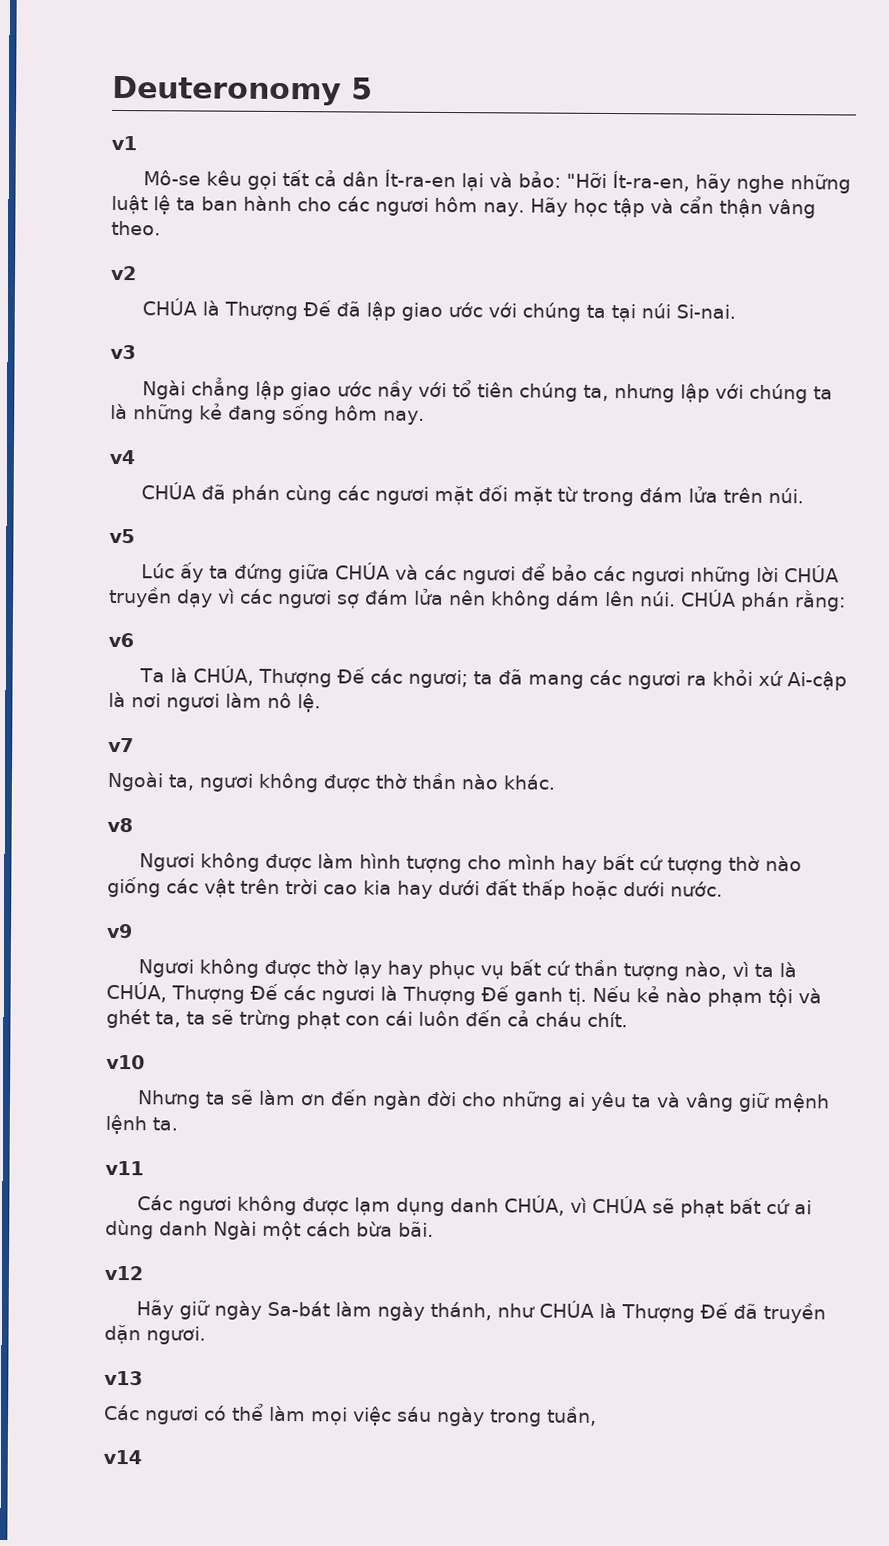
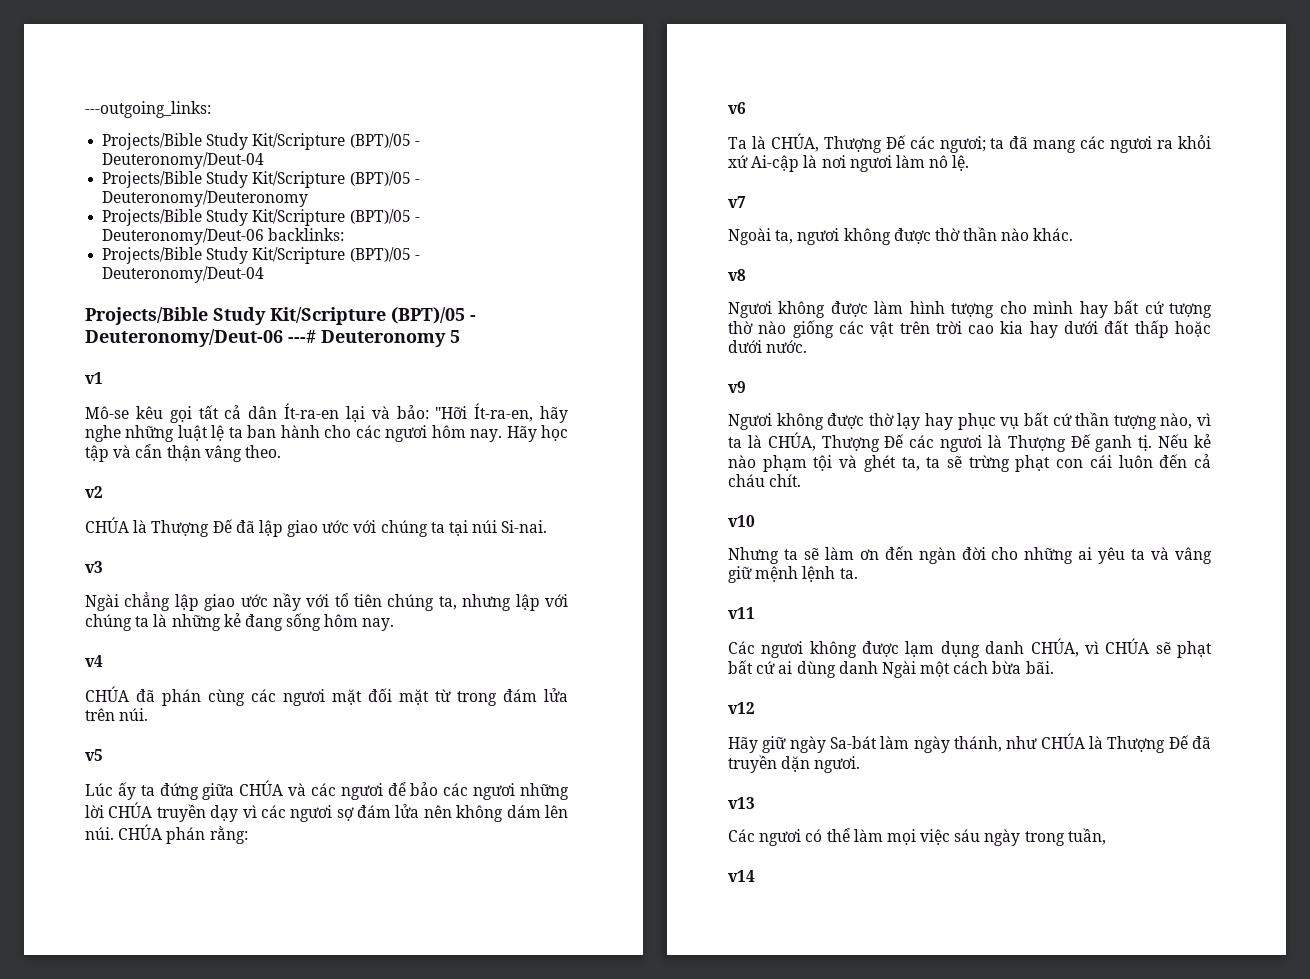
- Deuteronomy 5
+ ---outgoing_links:
+ Projects/Bible Study Kit/Scripture (BPT)/05 - Deuteronomy/Deut-04
+ Projects/Bible Study Kit/Scripture (BPT)/05 - Deuteronomy/Deuteronomy
+ Projects/Bible Study Kit/Scripture (BPT)/05 - Deuteronomy/Deut-06 backlinks:
+ Projects/Bible Study Kit/Scripture (BPT)/05 - Deuteronomy/Deut-04
+ Projects/Bible Study Kit/Scripture (BPT)/05 - Deuteronomy/Deut-06 ---# Deuteronomy 5

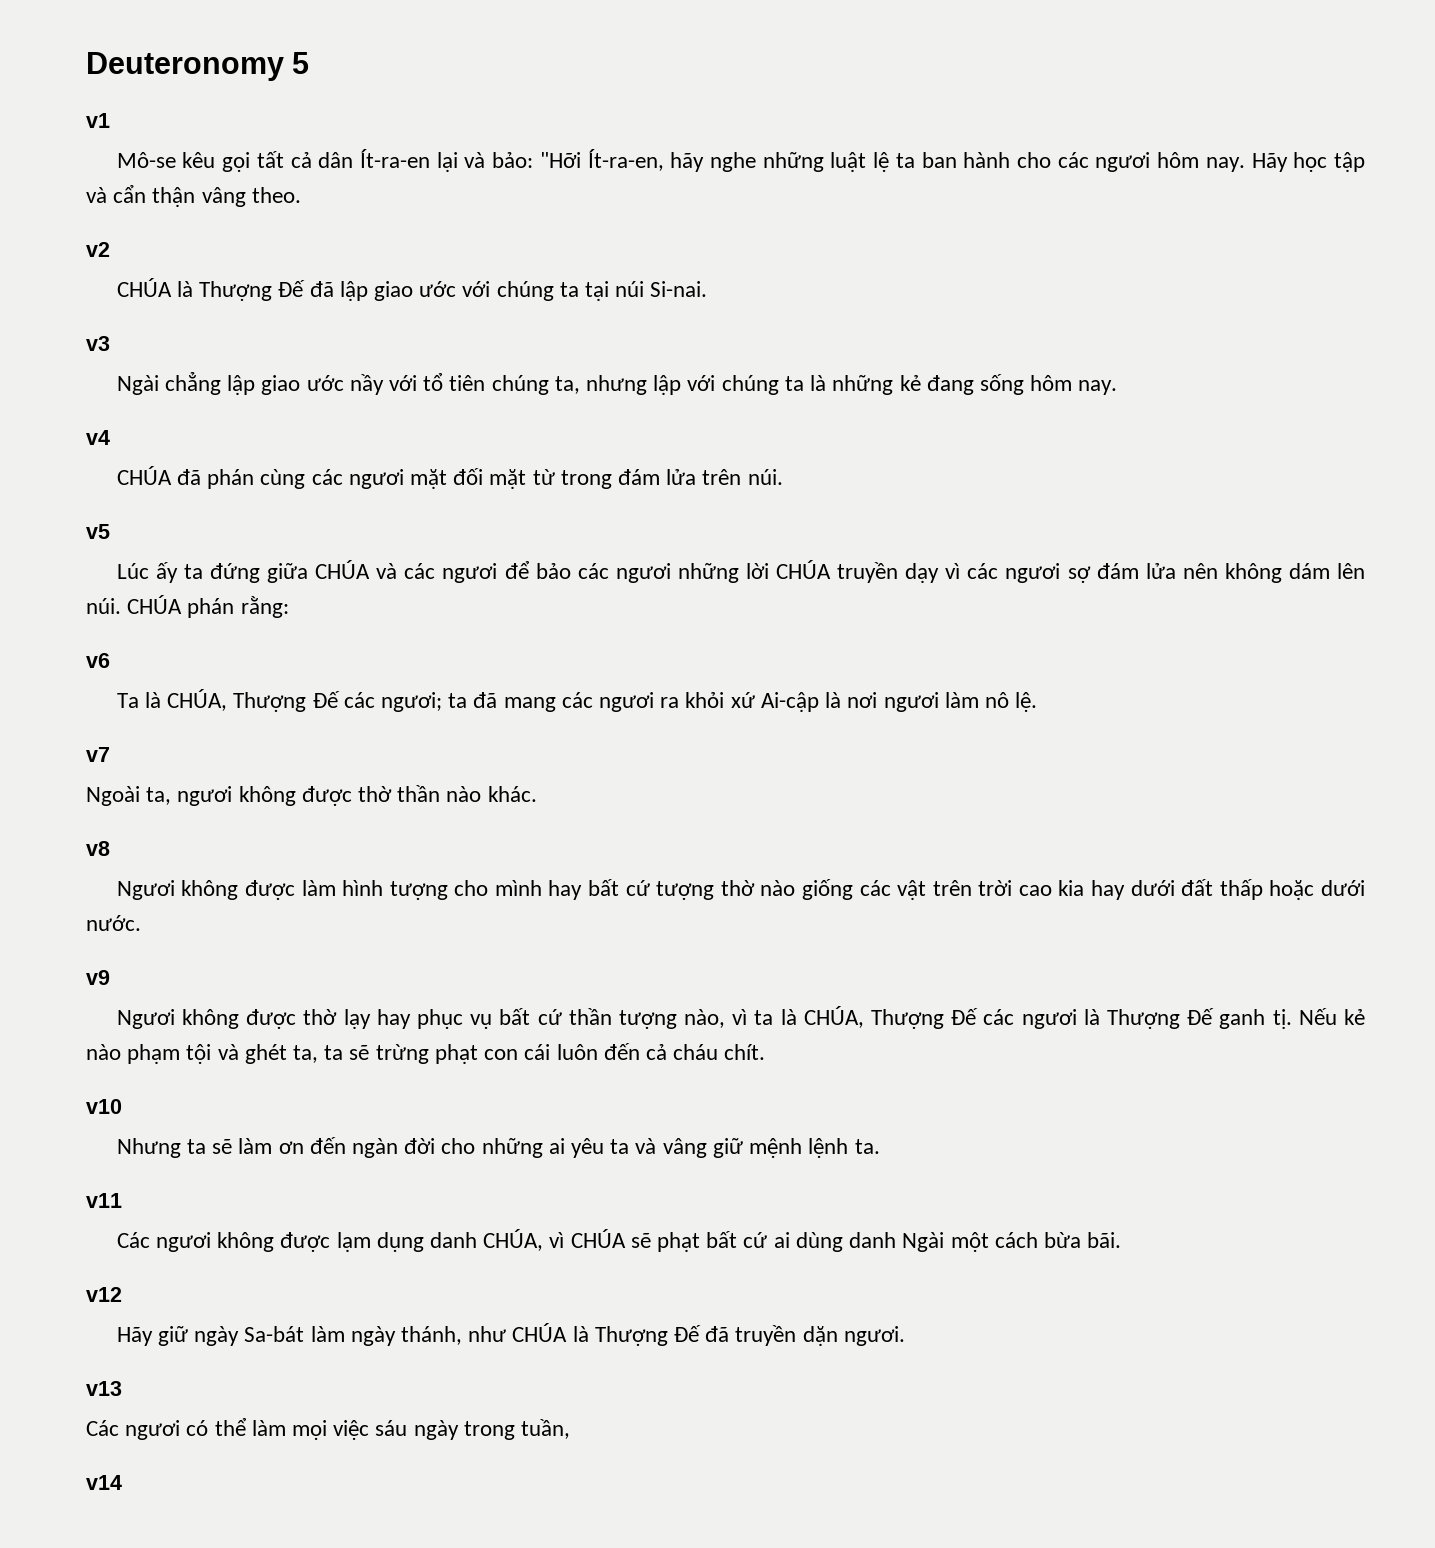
- ---outgoing_links:
- Projects/Bible Study Kit/Scripture (BPT)/05 - Deuteronomy/Deut-04
- Projects/Bible Study Kit/Scripture (BPT)/05 - Deuteronomy/Deuteronomy
- Projects/Bible Study Kit/Scripture (BPT)/05 - Deuteronomy/Deut-06 backlinks:
- Projects/Bible Study Kit/Scripture (BPT)/05 - Deuteronomy/Deut-04
- Projects/Bible Study Kit/Scripture (BPT)/05 - Deuteronomy/Deut-06 ---# Deuteronomy 5
+ Deuteronomy 5

